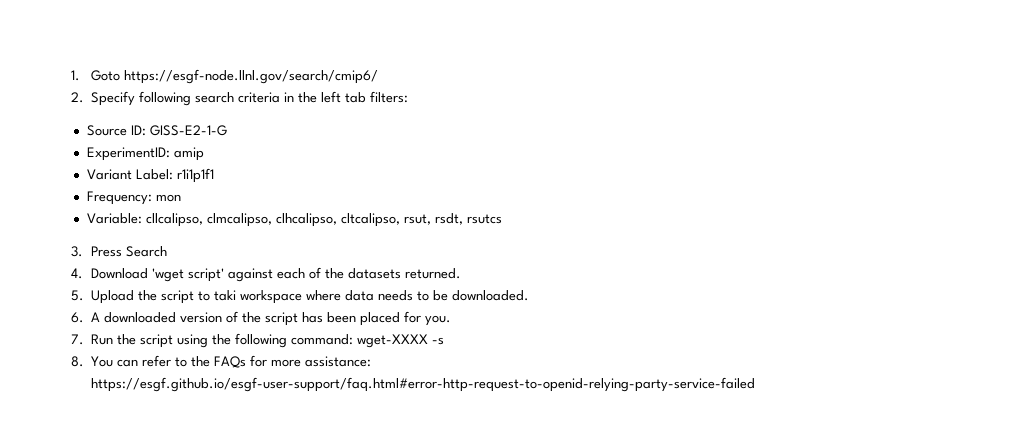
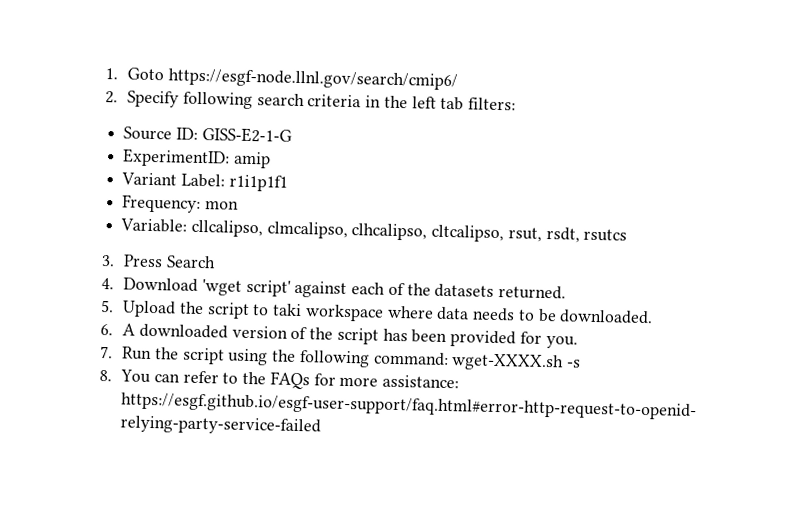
- 6. A downloaded version of the script has been placed for you.
+ 6. A downloaded version of the script has been provided for you.
- 7. Run the script using the following command: wget-XXXX -s
+ 7. Run the script using the following command: wget-XXXX.sh -s

